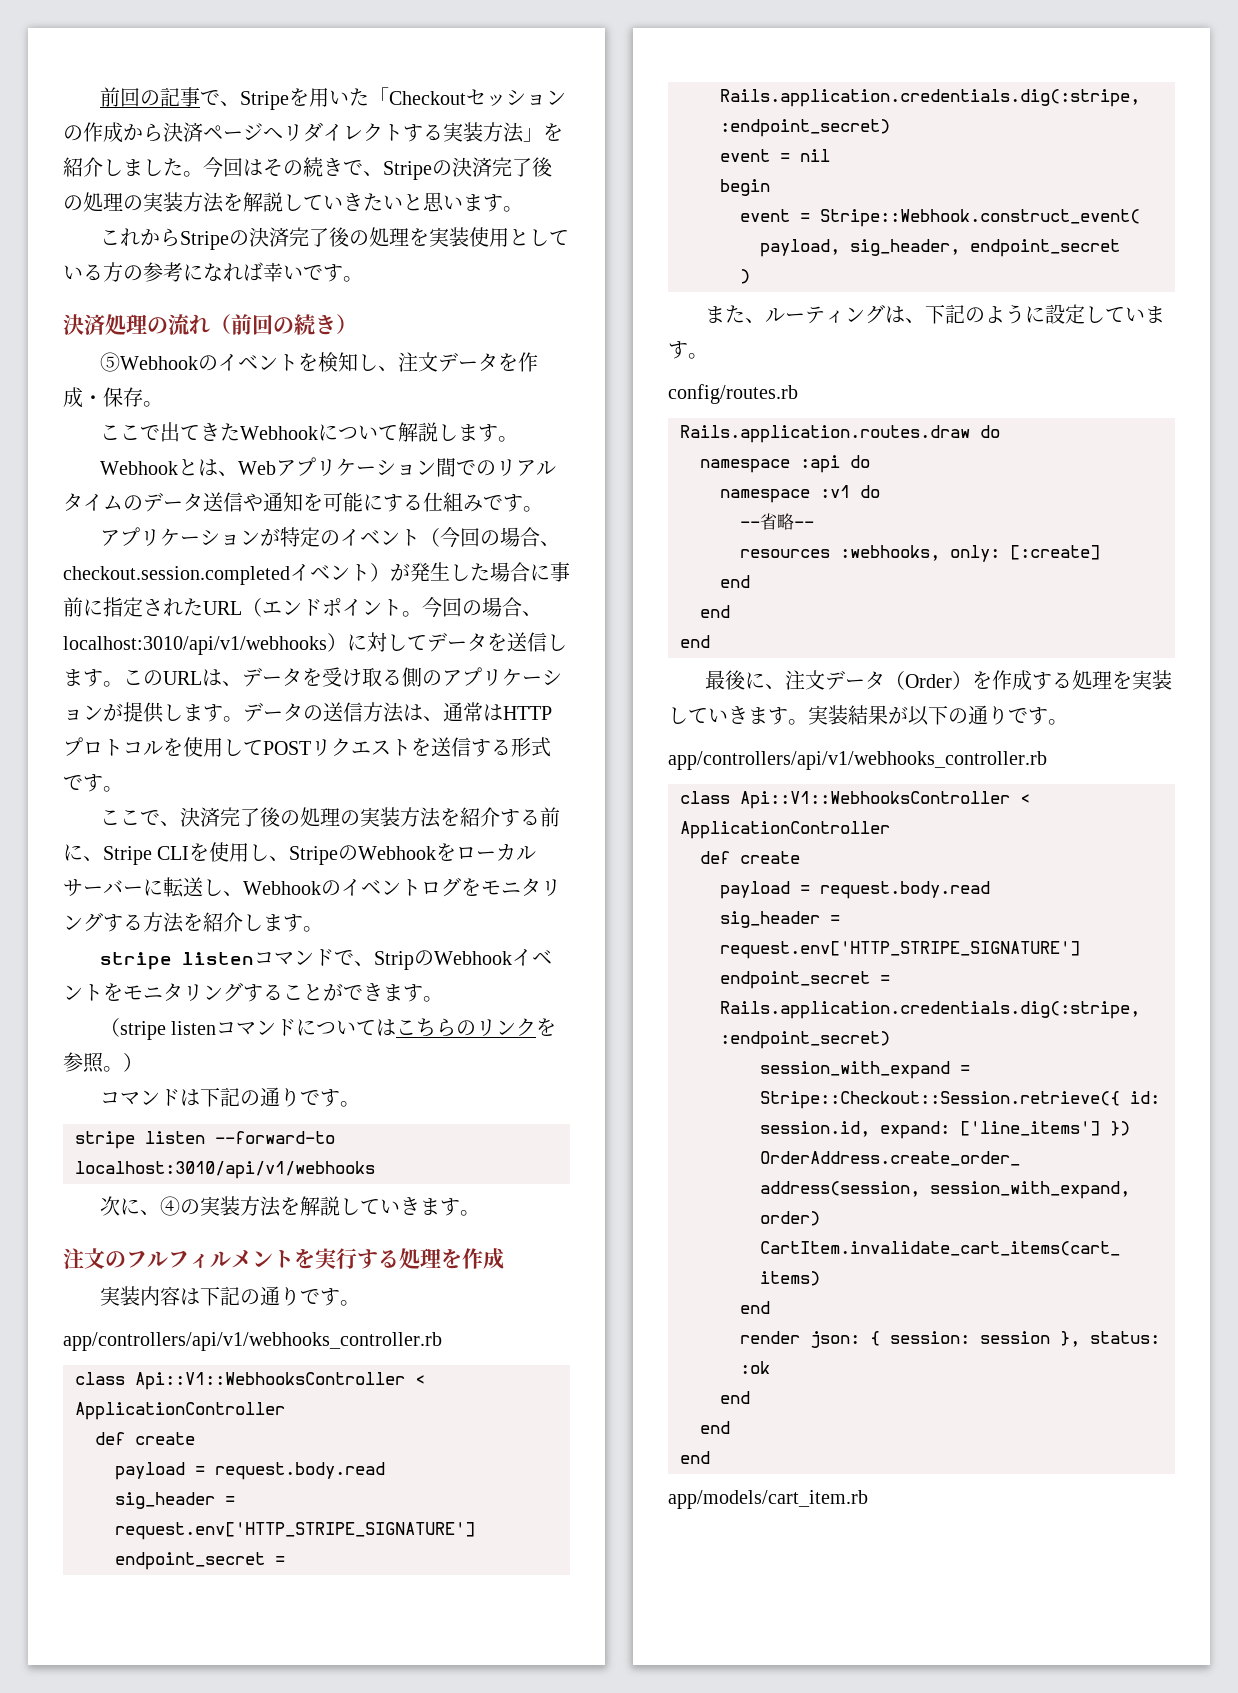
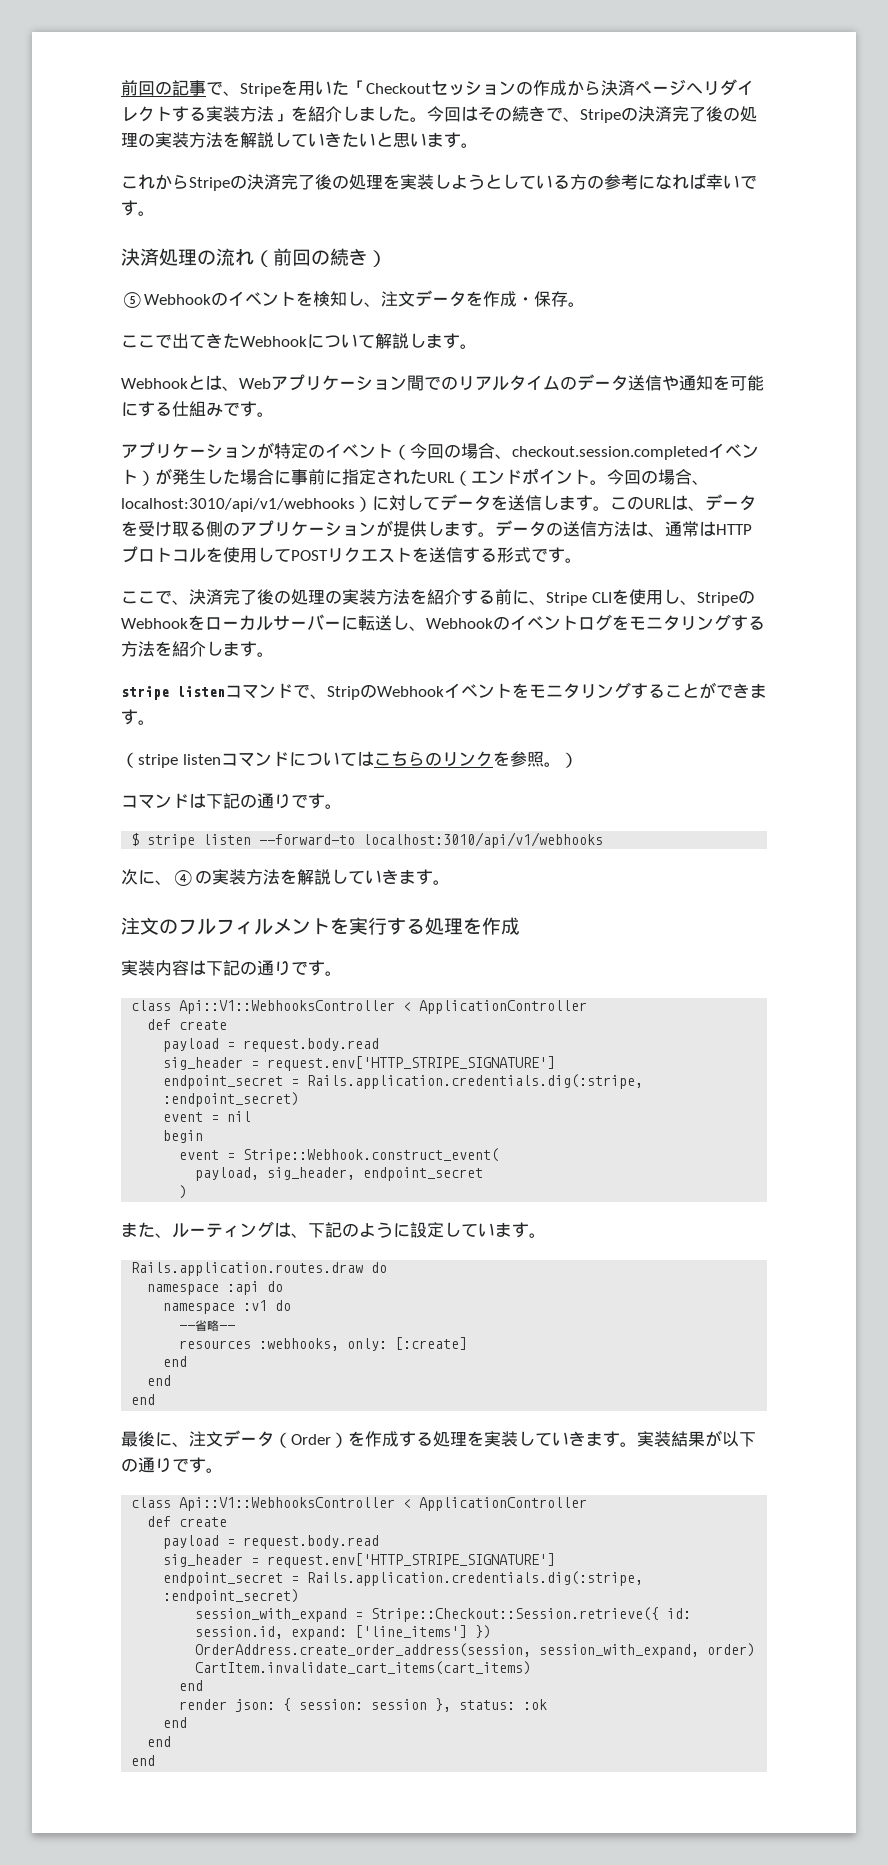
- これからStripeの決済完了後の処理を実装使用としている方の参考になれば幸いです。
+ これからStripeの決済完了後の処理を実装しようとしている方の参考になれば幸いです。
- stripe listen --forward-to localhost:3010/api/v1/webhooks
+ $ stripe listen --forward-to localhost:3010/api/v1/webhooks
  実装内容は下記の通りです。
- app/controllers/api/v1/webhooks_controller.rb
- config/routes.rb
  実装結果が以下の通りです。
- app/controllers/api/v1/webhooks_controller.rb
- app/models/cart_item.rb

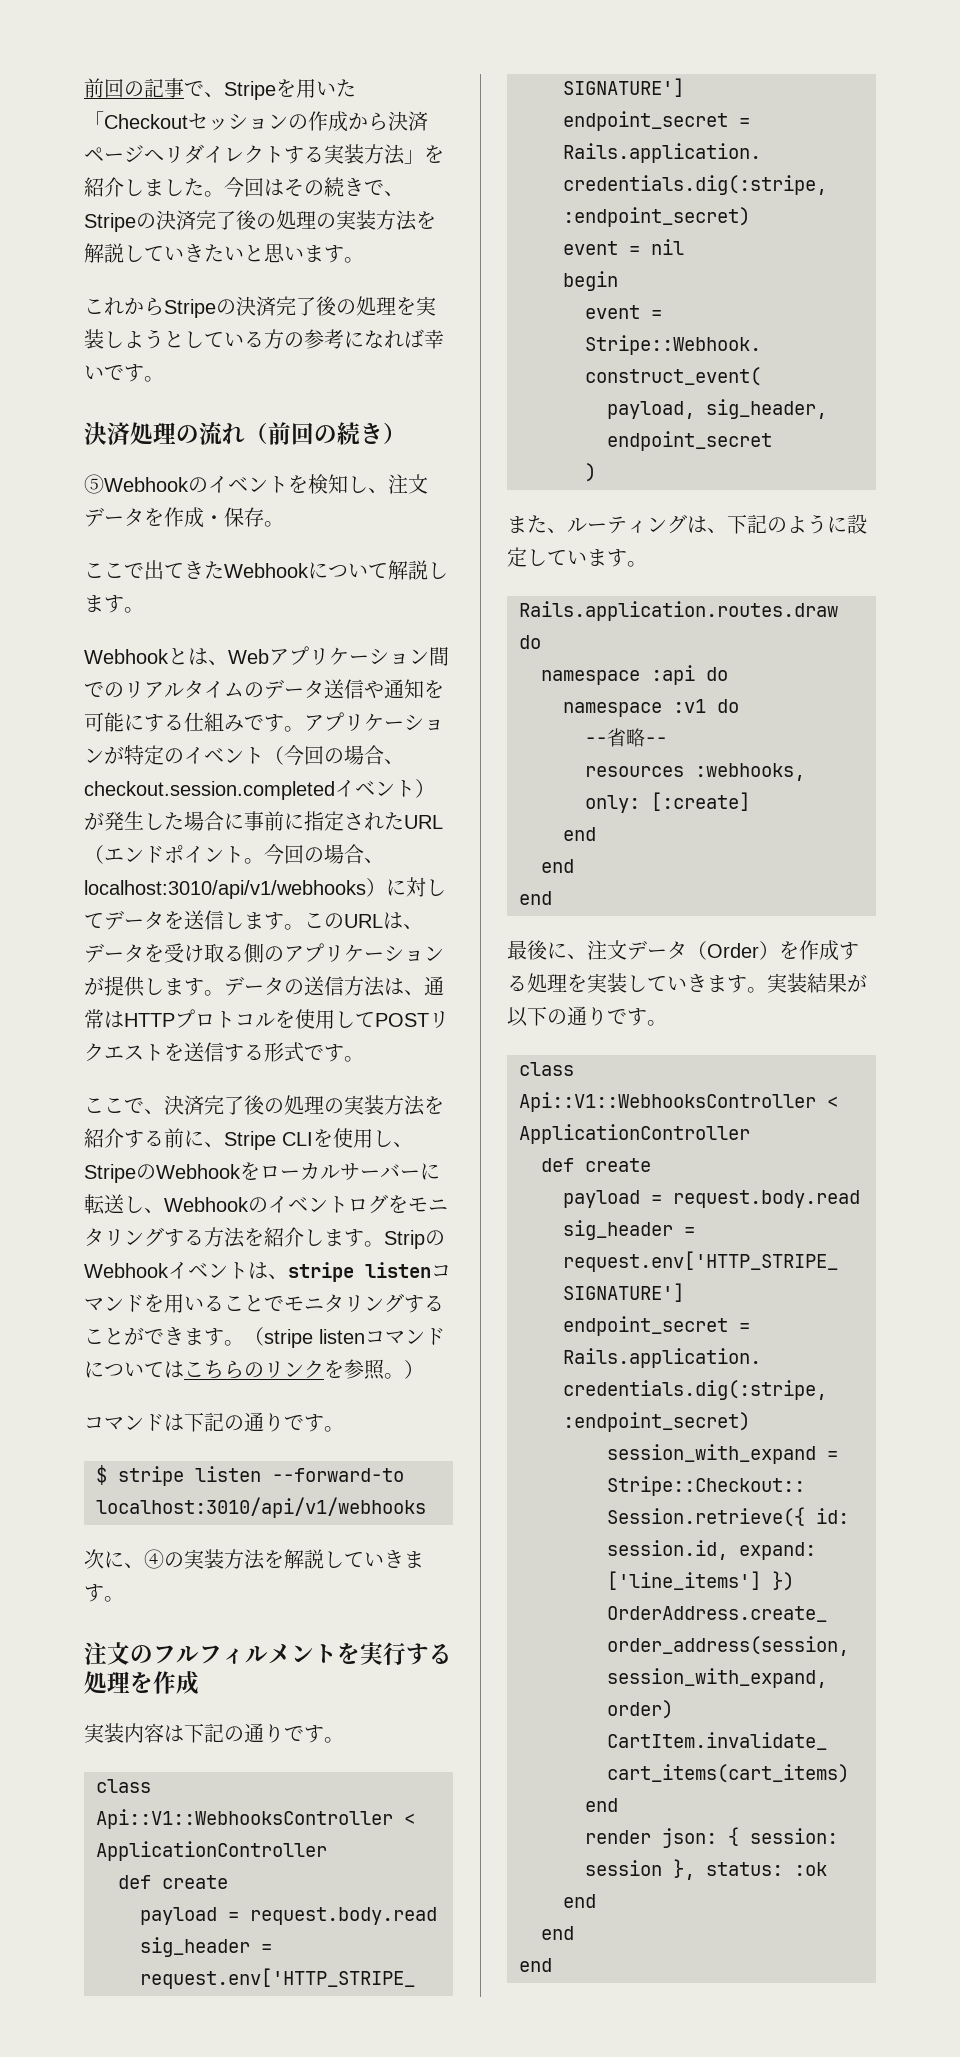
- Webhookとは、Webアプリケーション間でのリアルタイムのデータ送信や通知を可能にする仕組みです。
- アプリケーションが特定のイベント（今回の場合、checkout.session.completedイベント）が発生した場合に事前に指定されたURL（エンドポイント。
+ Webhookとは、Webアプリケーション間でのリアルタイムのデータ送信や通知を可能にする仕組みです。アプリケーションが特定のイベント（今回の場合、checkout.session.completedイベント）が発生した場合に事前に指定されたURL（エンドポイント。
- ここで、決済完了後の処理の実装方法を紹介する前に、Stripe CLIを使用し、StripeのWebhookをローカルサーバーに転送し、Webhookのイベントログをモニタリングする方法を紹介します。
- stripe listenコマンドで、StripのWebhookイベントをモニタリングすることができます。
- （stripe listenコマンドについてはこちらのリンクを参照。）
+ ここで、決済完了後の処理の実装方法を紹介する前に、Stripe CLIを使用し、StripeのWebhookをローカルサーバーに転送し、Webhookのイベントログをモニタリングする方法を紹介します。StripのWebhookイベントは、stripe listenコマンドを用いることでモニタリングすることができます。（stripe listenコマンドについてはこちらのリンクを参照。）

